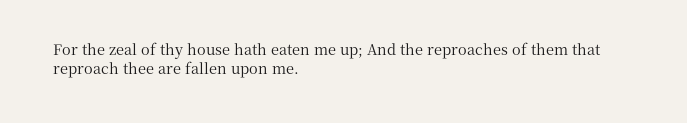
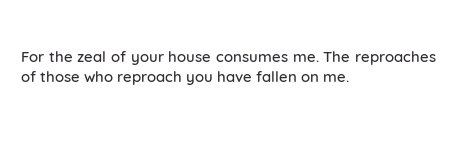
- For the zeal of thy house hath eaten me up; And the reproaches of them that reproach thee are fallen upon me.
+ For the zeal of your house consumes me. The reproaches of those who reproach you have fallen on me.

